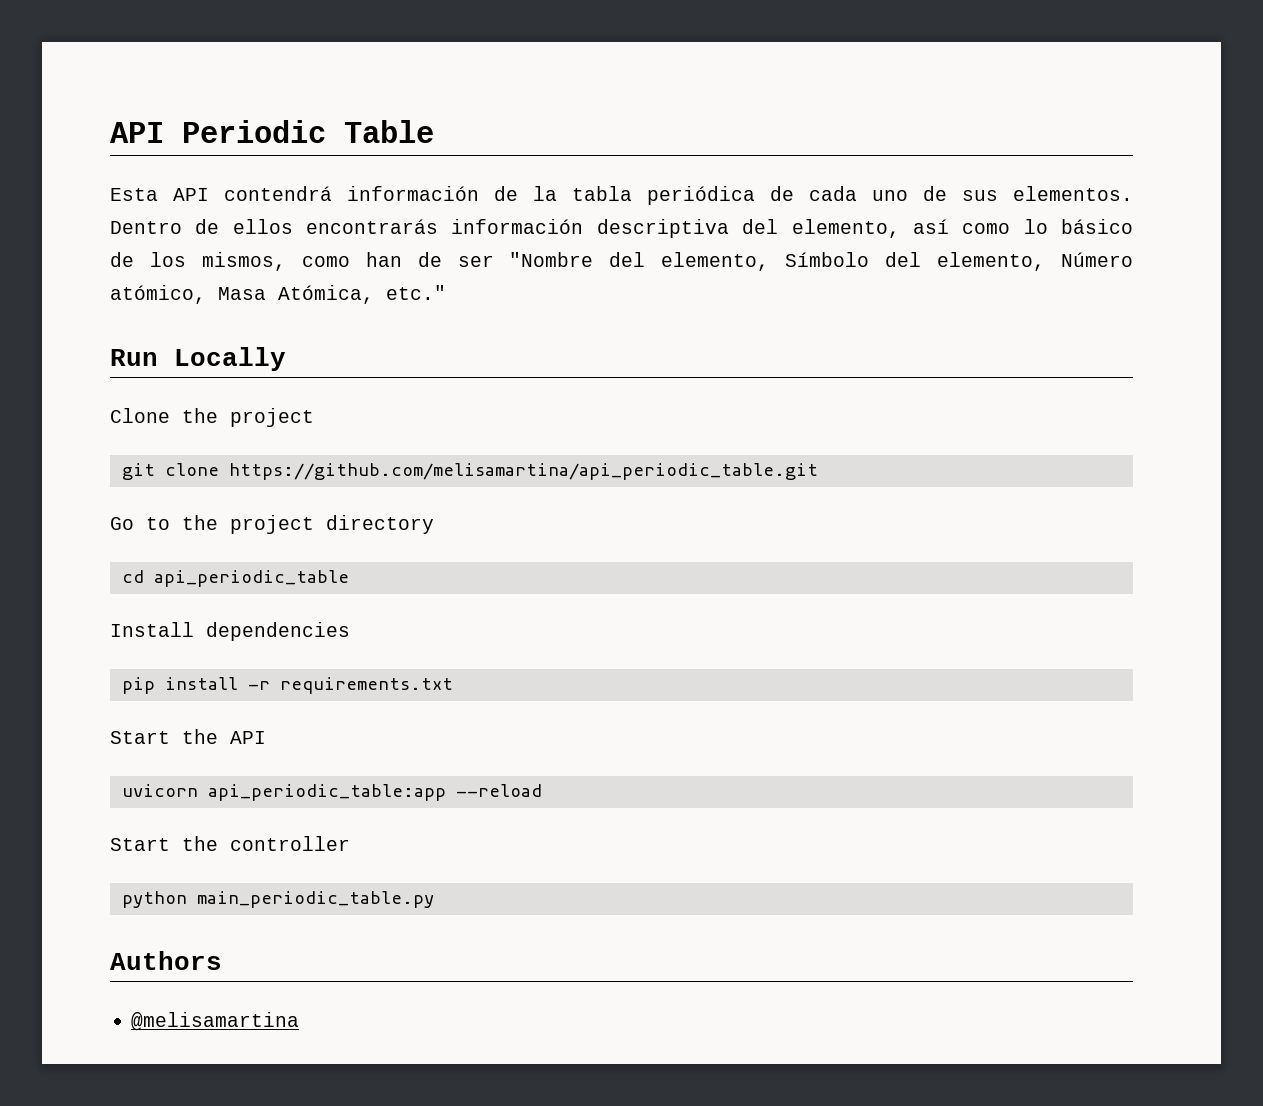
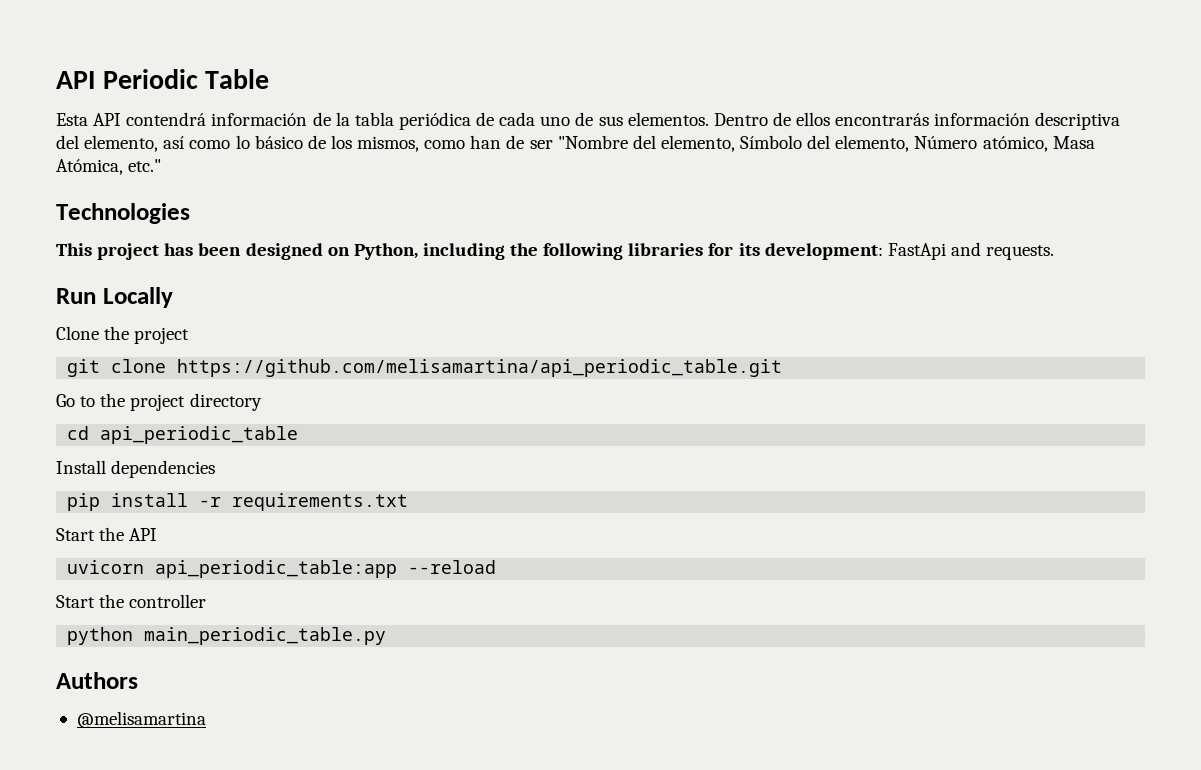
+ Technologies
+ This project has been designed on Python, including the following libraries for its development: FastApi and requests.

